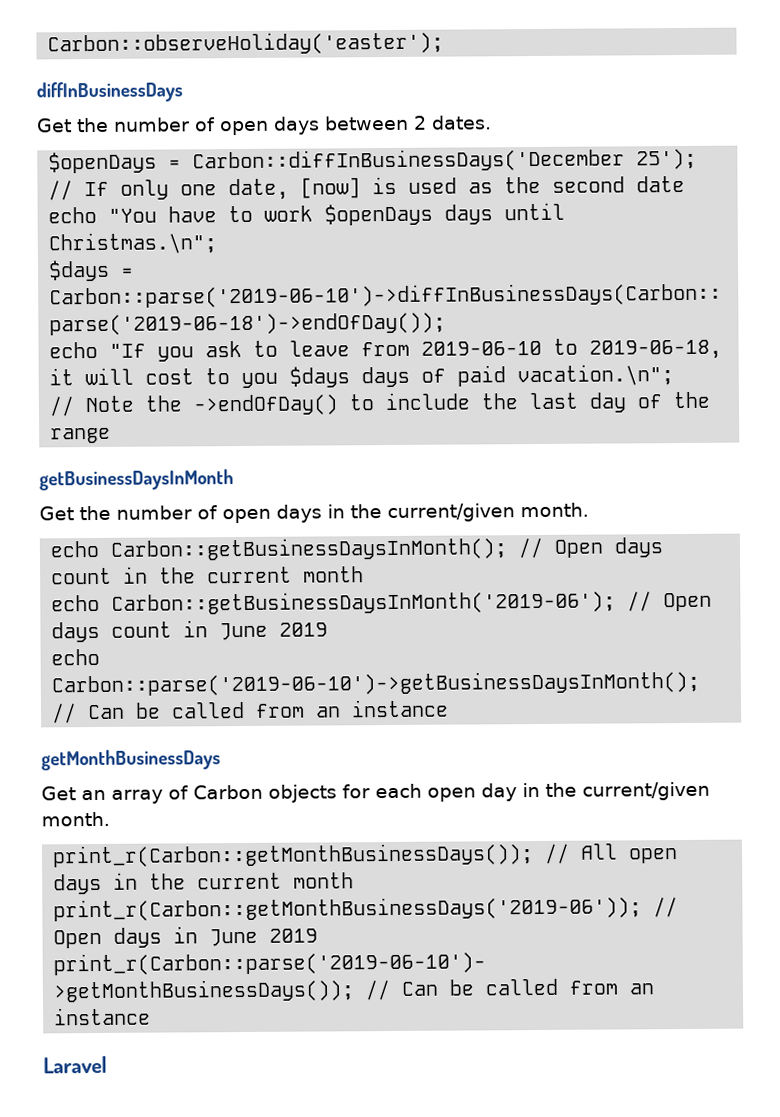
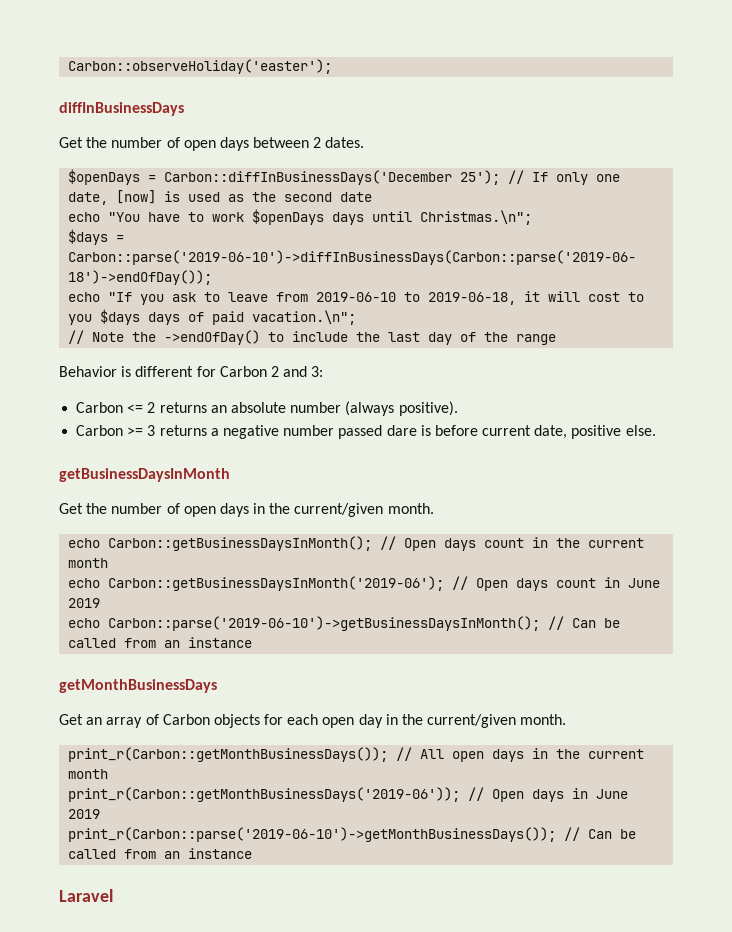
+ Behavior is different for Carbon 2 and 3:
+ Carbon <= 2 returns an absolute number (always positive).
+ Carbon >= 3 returns a negative number passed dare is before current date, positive else.

